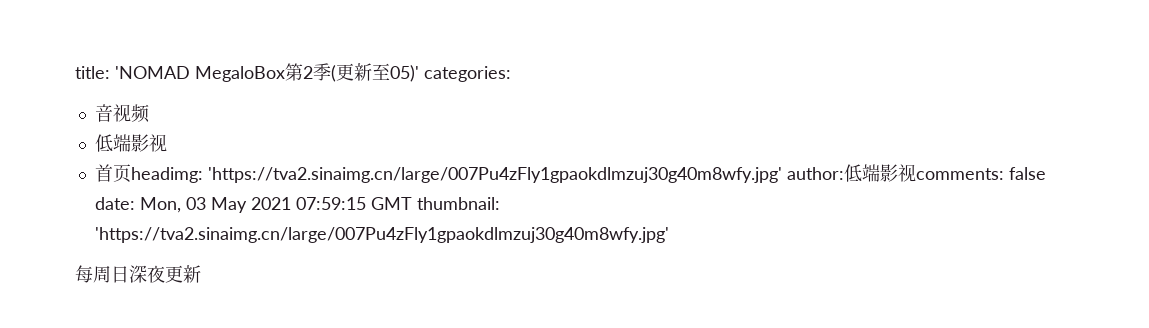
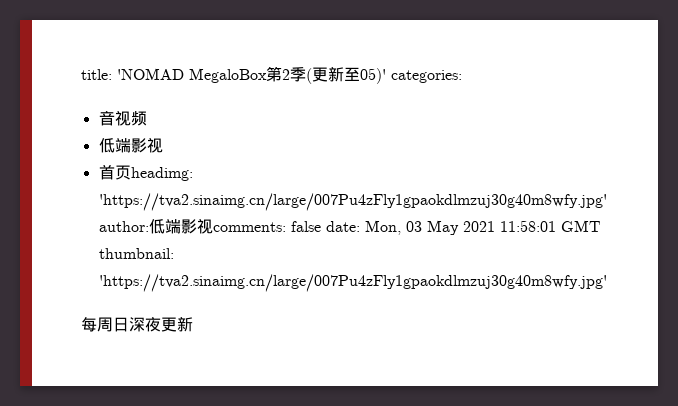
- 首页headimg: 'https://tva2.sinaimg.cn/large/007Pu4zFly1gpaokdlmzuj30g40m8wfy.jpg' author:低端影视comments: false date: Mon, 03 May 2021 07:59:15 GMT thumbnail: 'https://tva2.sinaimg.cn/large/007Pu4zFly1gpaokdlmzuj30g40m8wfy.jpg'
+ 首页headimg: 'https://tva2.sinaimg.cn/large/007Pu4zFly1gpaokdlmzuj30g40m8wfy.jpg' author:低端影视comments: false date: Mon, 03 May 2021 11:58:01 GMT thumbnail: 'https://tva2.sinaimg.cn/large/007Pu4zFly1gpaokdlmzuj30g40m8wfy.jpg'

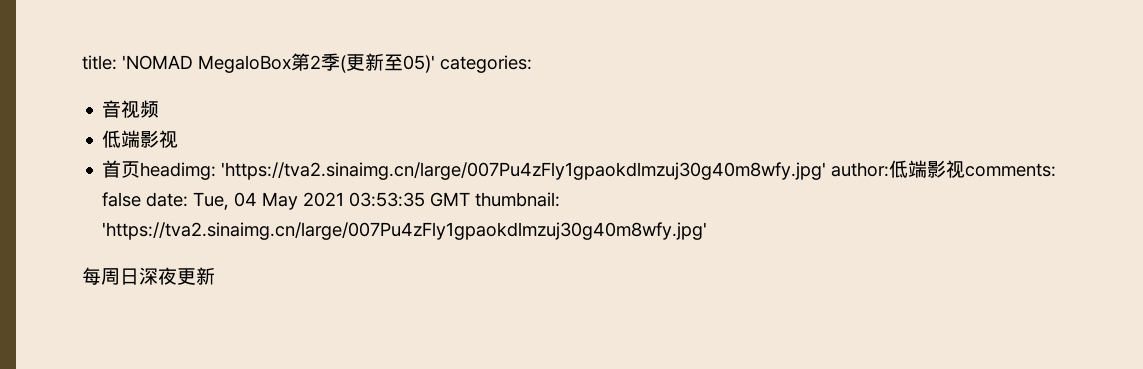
- 首页headimg: 'https://tva2.sinaimg.cn/large/007Pu4zFly1gpaokdlmzuj30g40m8wfy.jpg' author:低端影视comments: false date: Mon, 03 May 2021 11:58:01 GMT thumbnail: 'https://tva2.sinaimg.cn/large/007Pu4zFly1gpaokdlmzuj30g40m8wfy.jpg'
+ 首页headimg: 'https://tva2.sinaimg.cn/large/007Pu4zFly1gpaokdlmzuj30g40m8wfy.jpg' author:低端影视comments: false date: Tue, 04 May 2021 03:53:35 GMT thumbnail: 'https://tva2.sinaimg.cn/large/007Pu4zFly1gpaokdlmzuj30g40m8wfy.jpg'

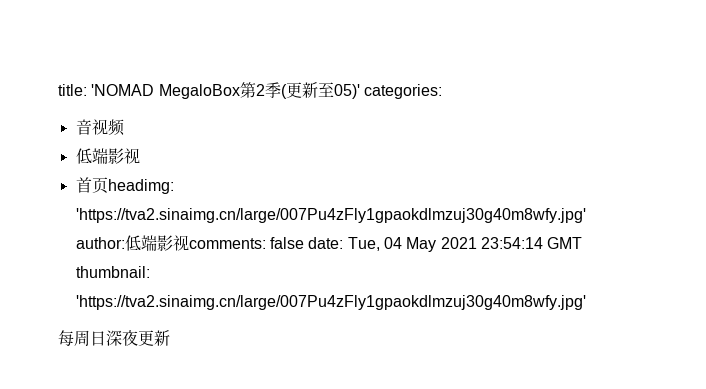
- 首页headimg: 'https://tva2.sinaimg.cn/large/007Pu4zFly1gpaokdlmzuj30g40m8wfy.jpg' author:低端影视comments: false date: Tue, 04 May 2021 03:53:35 GMT thumbnail: 'https://tva2.sinaimg.cn/large/007Pu4zFly1gpaokdlmzuj30g40m8wfy.jpg'
+ 首页headimg: 'https://tva2.sinaimg.cn/large/007Pu4zFly1gpaokdlmzuj30g40m8wfy.jpg' author:低端影视comments: false date: Tue, 04 May 2021 23:54:14 GMT thumbnail: 'https://tva2.sinaimg.cn/large/007Pu4zFly1gpaokdlmzuj30g40m8wfy.jpg'

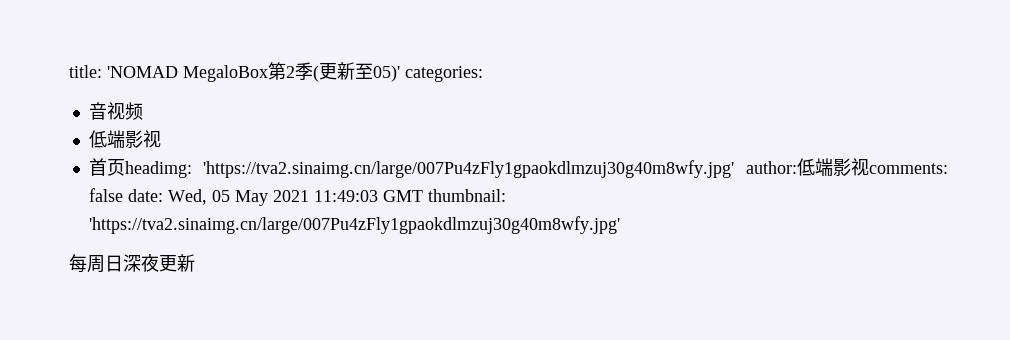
- 首页headimg: 'https://tva2.sinaimg.cn/large/007Pu4zFly1gpaokdlmzuj30g40m8wfy.jpg' author:低端影视comments: false date: Tue, 04 May 2021 23:54:14 GMT thumbnail: 'https://tva2.sinaimg.cn/large/007Pu4zFly1gpaokdlmzuj30g40m8wfy.jpg'
+ 首页headimg: 'https://tva2.sinaimg.cn/large/007Pu4zFly1gpaokdlmzuj30g40m8wfy.jpg' author:低端影视comments: false date: Wed, 05 May 2021 11:49:03 GMT thumbnail: 'https://tva2.sinaimg.cn/large/007Pu4zFly1gpaokdlmzuj30g40m8wfy.jpg'

